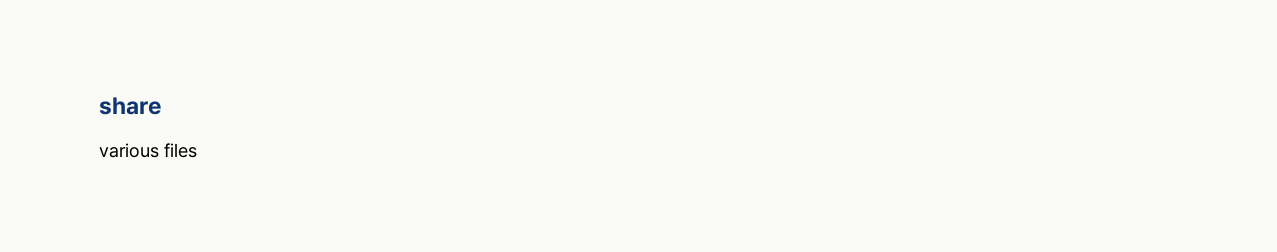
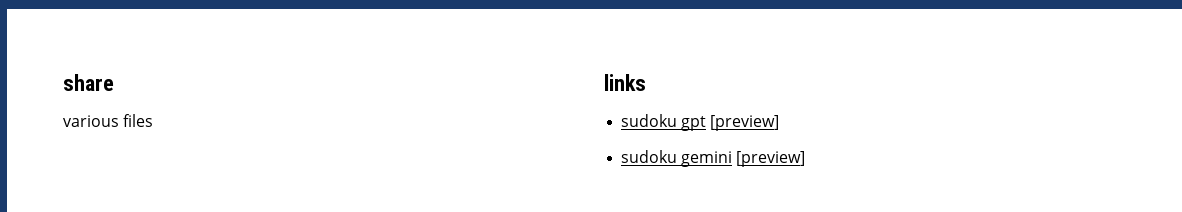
+ links
+ sudoku gpt [preview]
+ sudoku gemini [preview]

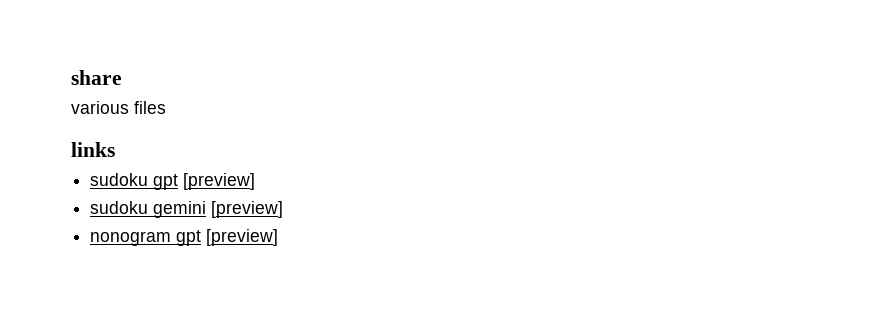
+ nonogram gpt [preview]

